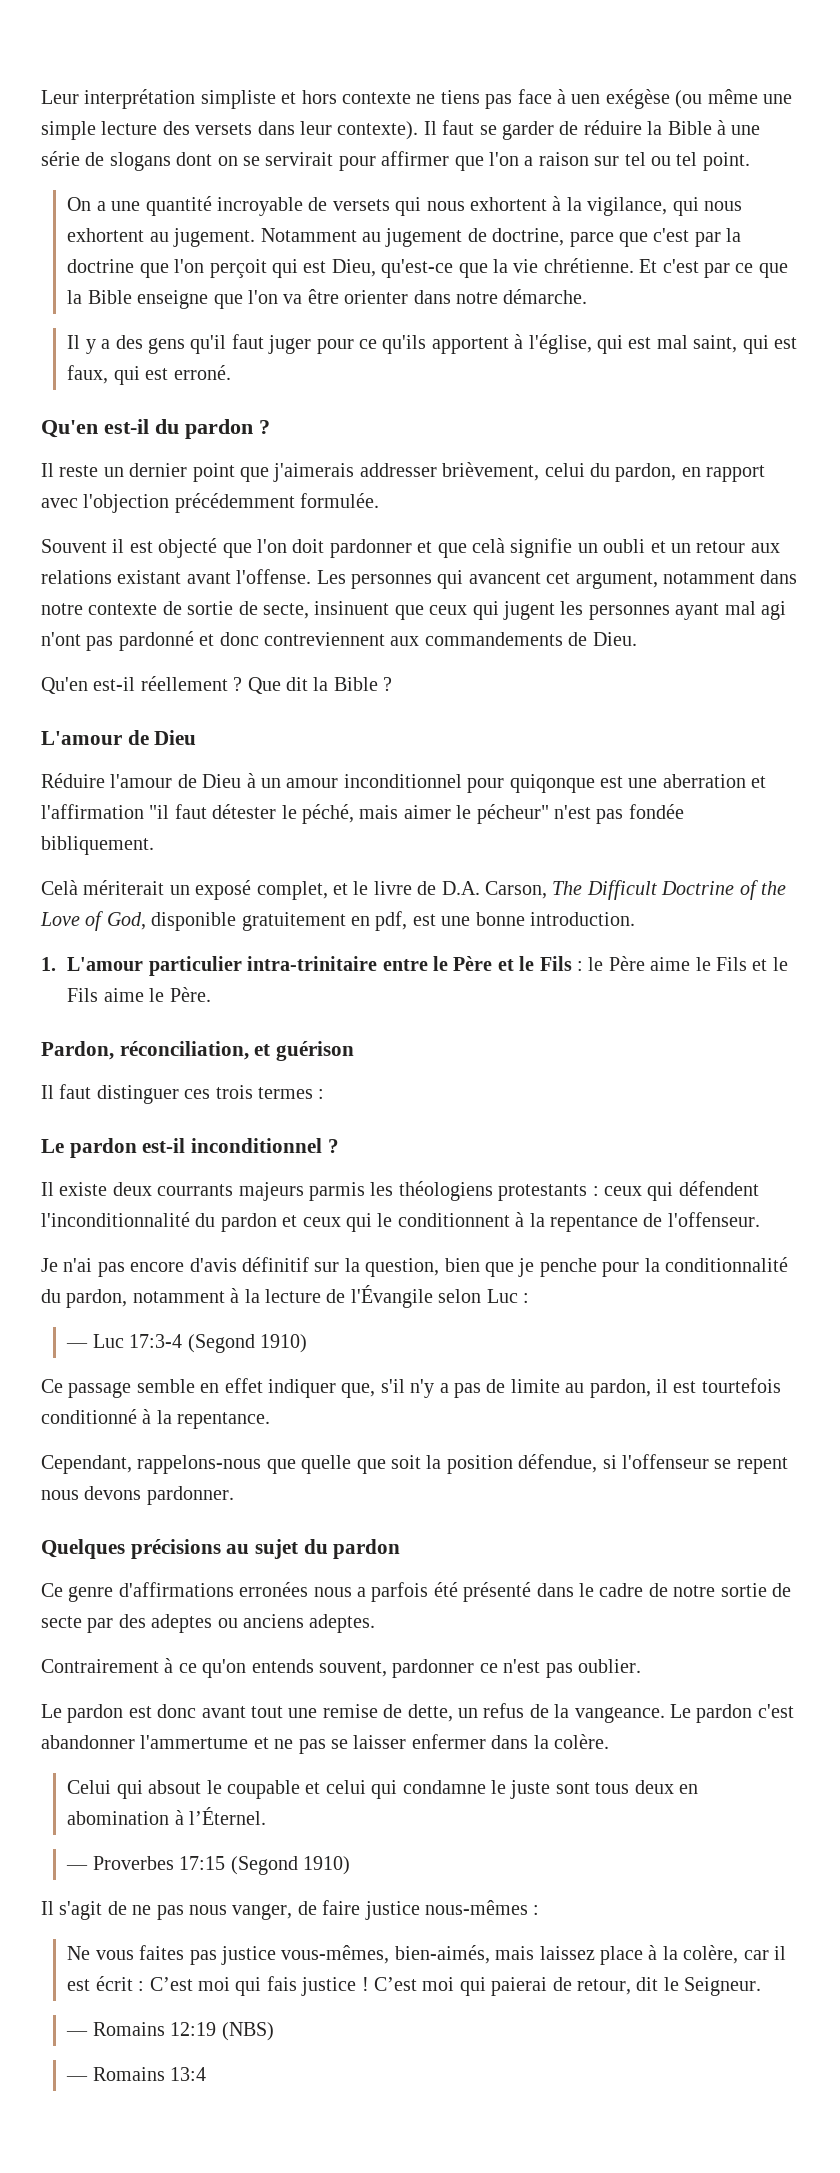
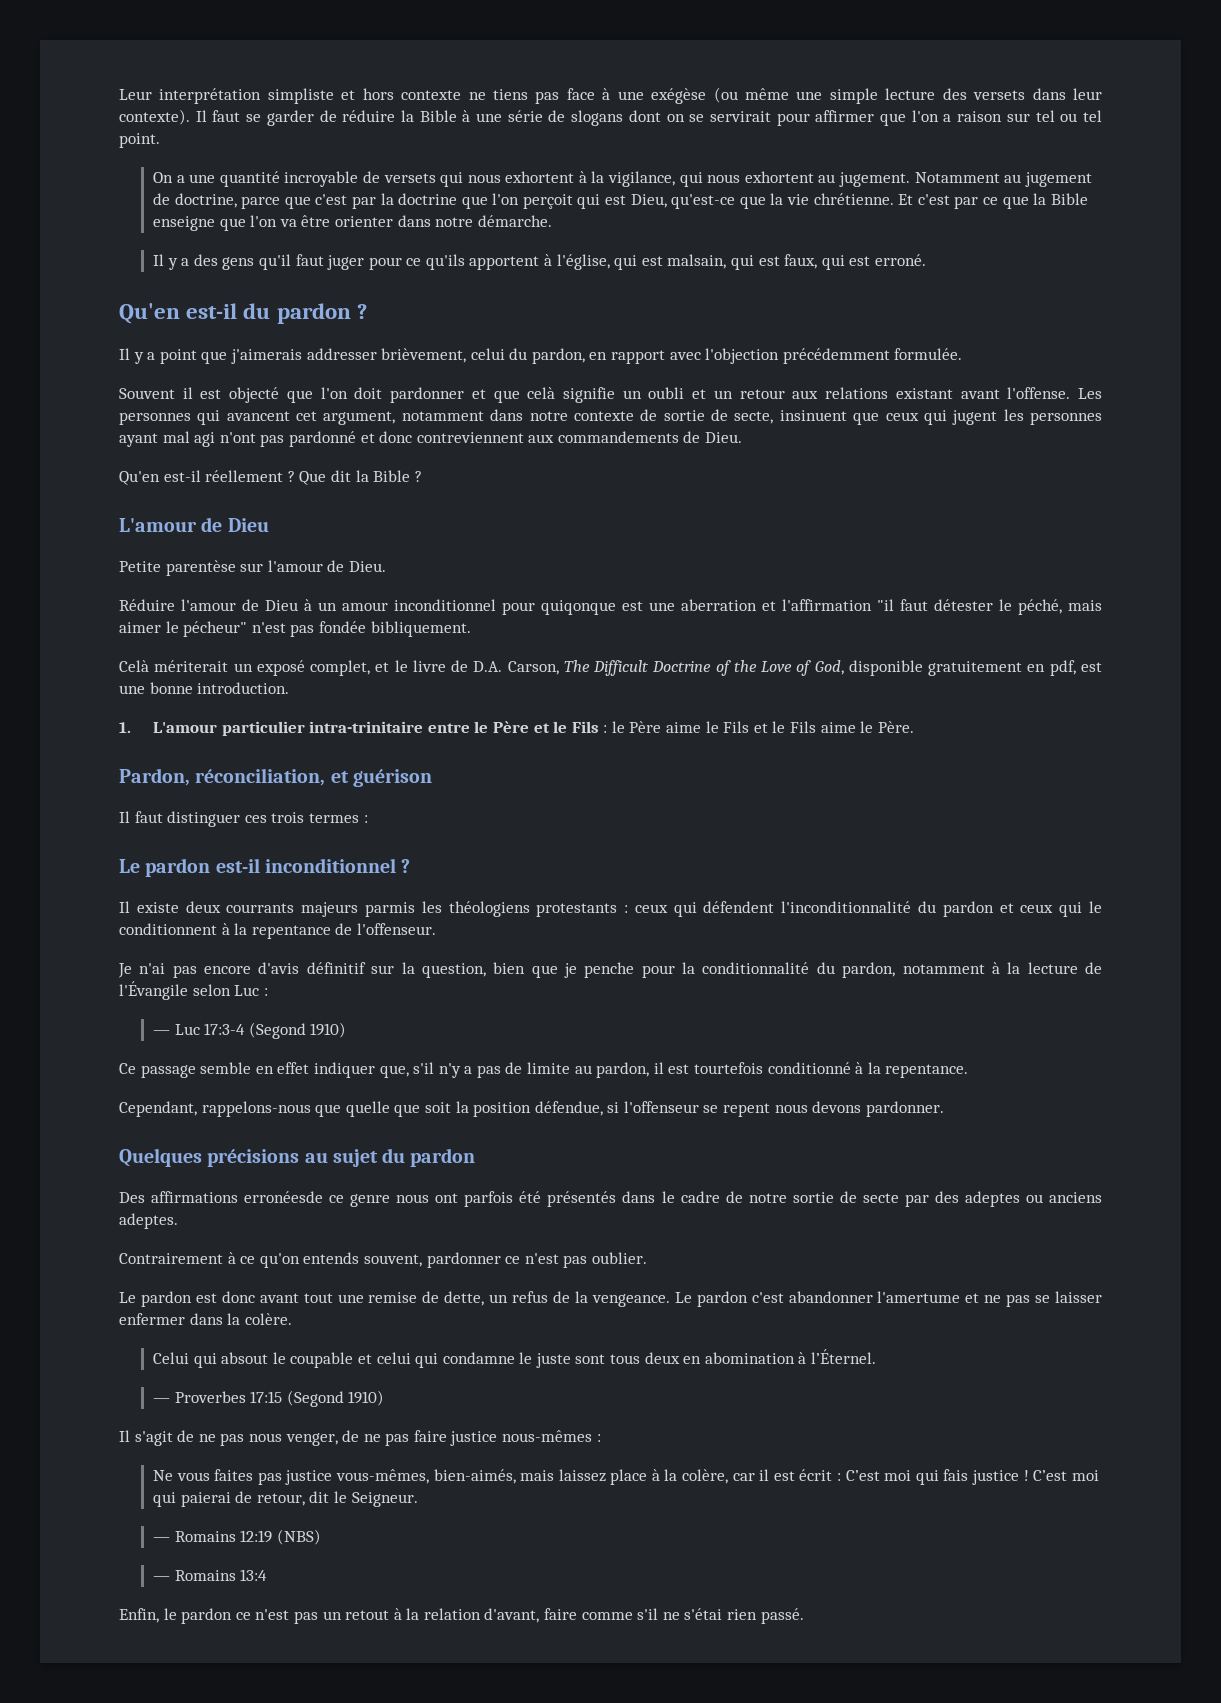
- Leur interprétation simpliste et hors contexte ne tiens pas face à uen exégèse (ou même une simple lecture des versets dans leur contexte).
+ Leur interprétation simpliste et hors contexte ne tiens pas face à une exégèse (ou même une simple lecture des versets dans leur contexte).
- Il y a des gens qu'il faut juger pour ce qu'ils apportent à l'église, qui est mal saint, qui est faux, qui est erroné.
+ Il y a des gens qu'il faut juger pour ce qu'ils apportent à l'église, qui est malsain, qui est faux, qui est erroné.
- Il reste un dernier point que j'aimerais addresser brièvement, celui du pardon, en rapport avec l'objection précédemment formulée.
+ Il y a point que j'aimerais addresser brièvement, celui du pardon, en rapport avec l'objection précédemment formulée.
+ Petite parentèse sur l'amour de Dieu.
- Ce genre d'affirmations erronées nous a parfois été présenté dans le cadre de notre sortie de secte par des adeptes ou anciens adeptes.
+ Des affirmations erronéesde ce genre nous ont parfois été présentés dans le cadre de notre sortie de secte par des adeptes ou anciens adeptes.
- Le pardon est donc avant tout une remise de dette, un refus de la vangeance.
+ Le pardon est donc avant tout une remise de dette, un refus de la vengeance.
- Le pardon c'est abandonner l'ammertume et ne pas se laisser enfermer dans la colère.
+ Le pardon c'est abandonner l'amertume et ne pas se laisser enfermer dans la colère.
- Il s'agit de ne pas nous vanger, de faire justice nous-mêmes :
+ Il s'agit de ne pas nous venger, de ne pas faire justice nous-mêmes :
+ Enfin, le pardon ce n'est pas un retout à la relation d'avant, faire comme s'il ne s'étai rien passé.

